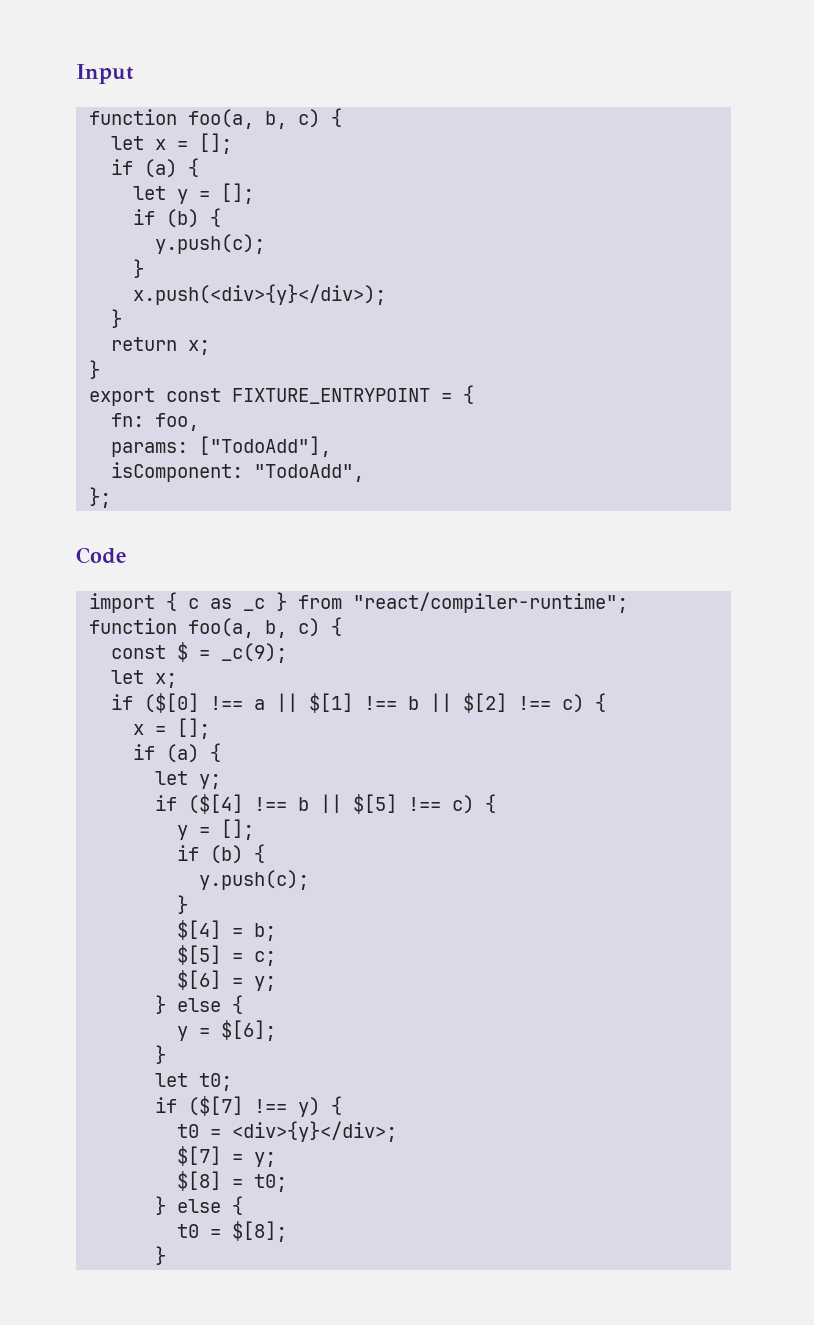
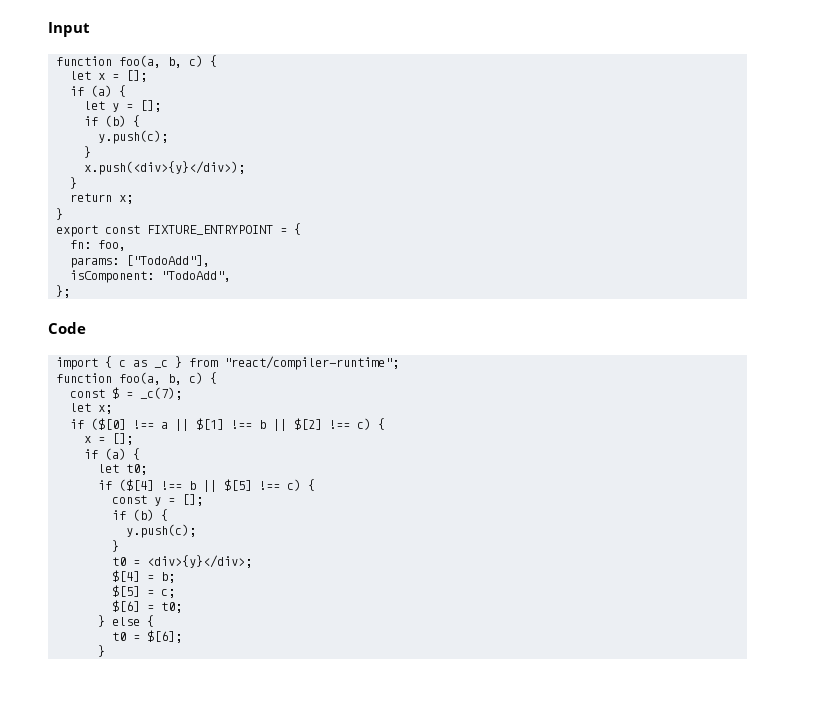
- const $ = _c(9);
+ const $ = _c(7);
- let y;
+ let t0;
  if ($[4] !== b || $[5] !== c) {
- y = [];
+ const y = [];
  if (b) {
  y.push(c);
  }
+ t0 = <div>{y}</div>;
- $[6] = y;
- } else {
- y = $[6];
- }
- let t0;
- if ($[7] !== y) {
- t0 = <div>{y}</div>;
- $[7] = y;
- $[8] = t0;
+ $[6] = t0;
- t0 = $[8];
+ t0 = $[6];

